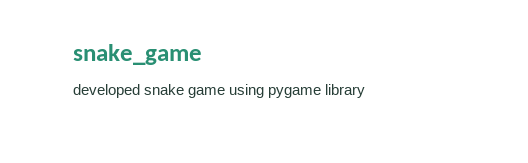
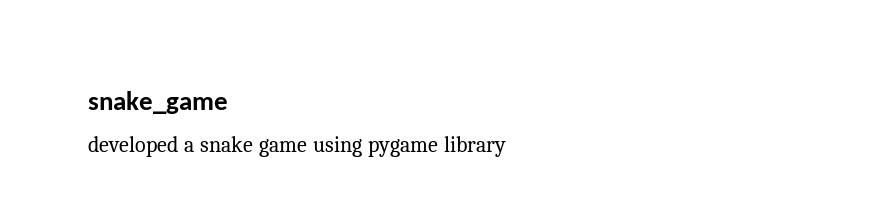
- developed snake game using pygame library
+ developed a snake game using pygame library

